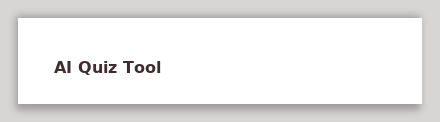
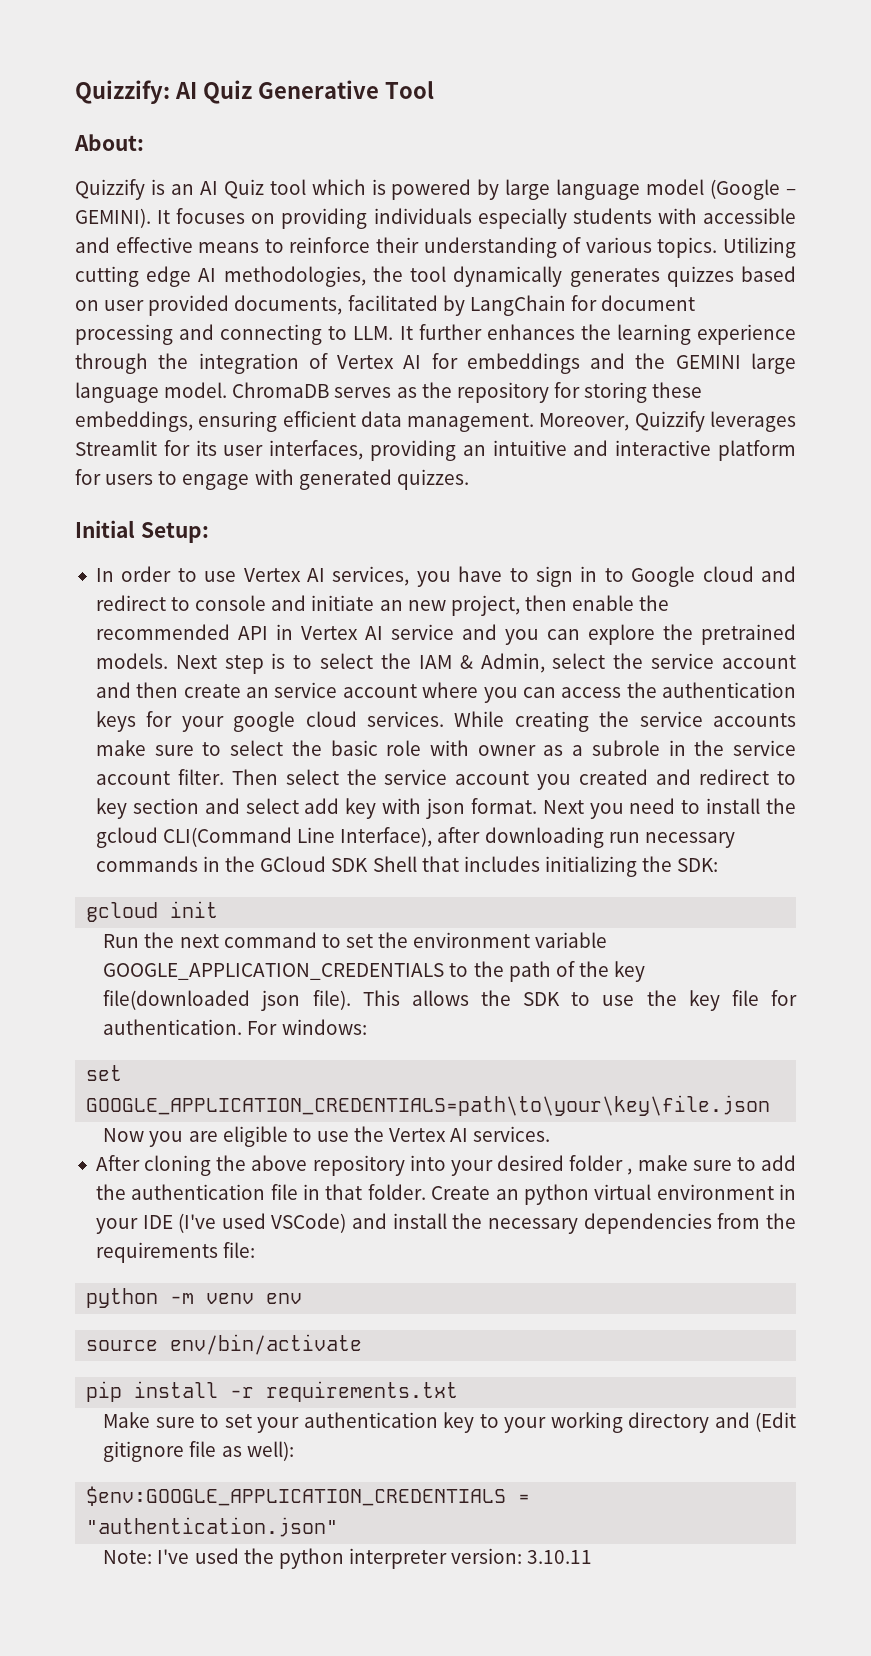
- AI Quiz Tool
+ Quizzify: AI Quiz Generative Tool
+ About:
+ Quizzify is an AI Quiz tool which is powered by large language model (Google – GEMINI). It focuses on providing individuals especially students with accessible and effective means to reinforce their understanding of various topics. Utilizing cutting edge AI methodologies, the tool dynamically generates quizzes based on user provided documents, facilitated by LangChain for document processing and connecting to LLM. It further enhances the learning experience through the integration of Vertex AI for embeddings and the GEMINI large language model. ChromaDB serves as the repository for storing these embeddings, ensuring efficient data management. Moreover, Quizzify leverages Streamlit for its user interfaces, providing an intuitive and interactive platform for users to engage with generated quizzes.
+ Initial Setup:
+ In order to use Vertex AI services, you have to sign in to Google cloud and redirect to console and initiate an new project, then enable the recommended API in Vertex AI service and you can explore the pretrained models. Next step is to select the IAM & Admin, select the service account and then create an service account where you can access the authentication keys for your google cloud services. While creating the service accounts make sure to select the basic role with owner as a subrole in the service account filter. Then select the service account you created and redirect to key section and select add key with json format. Next you need to install the gcloud CLI(Command Line Interface), after downloading run necessary commands in the GCloud SDK Shell that includes initializing the SDK:
+ gcloud init
+ Run the next command to set the environment variable GOOGLE_APPLICATION_CREDENTIALS to the path of the key file(downloaded json file). This allows the SDK to use the key file for authentication. For windows:
+ set GOOGLE_APPLICATION_CREDENTIALS=path\to\your\key\file.json
+ Now you are eligible to use the Vertex AI services.
+ After cloning the above repository into your desired folder , make sure to add the authentication file in that folder. Create an python virtual environment in your IDE (I've used VSCode) and install the necessary dependencies from the requirements file:
+ python -m venv env
+ source env/bin/activate
+ pip install -r requirements.txt
+ Make sure to set your authentication key to your working directory and (Edit gitignore file as well):
+ $env:GOOGLE_APPLICATION_CREDENTIALS = "authentication.json"
+ Note: I've used the python interpreter version: 3.10.11

